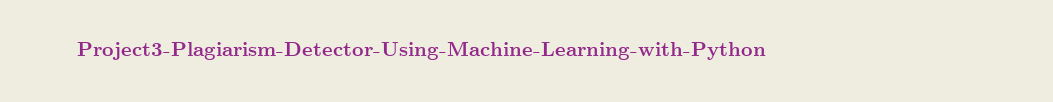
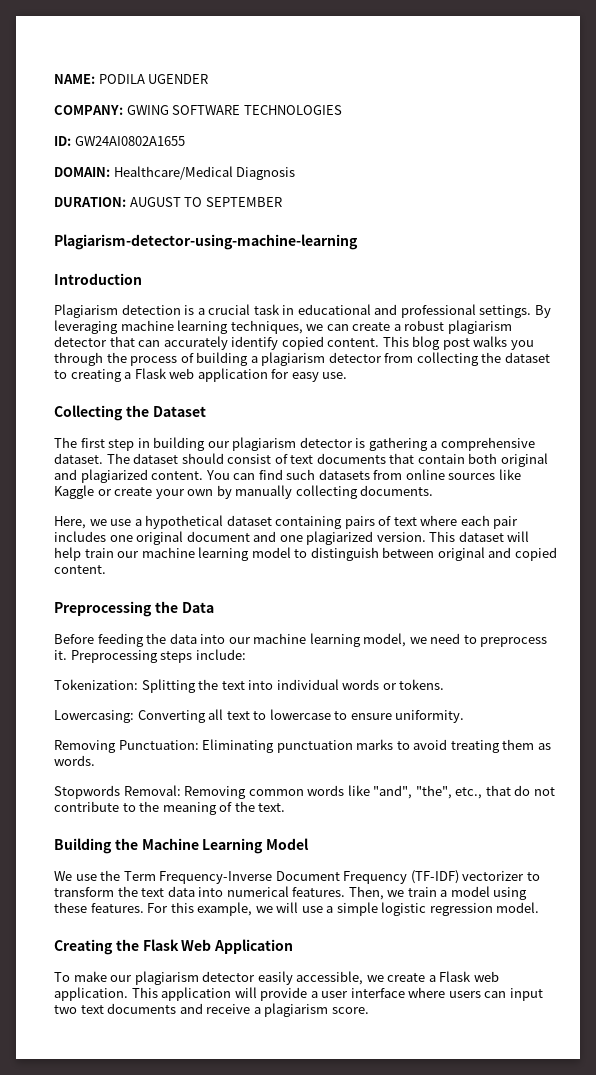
- Project3-Plagiarism-Detector-Using-Machine-Learning-with-Python
+ NAME: PODILA UGENDER
+ COMPANY: GWING SOFTWARE TECHNOLOGIES
+ ID: GW24AI0802A1655
+ DOMAIN: Healthcare/Medical Diagnosis
+ DURATION: AUGUST TO SEPTEMBER
+ Plagiarism-detector-using-machine-learning
+ Introduction
+ Plagiarism detection is a crucial task in educational and professional settings. By leveraging machine learning techniques, we can create a robust plagiarism detector that can accurately identify copied content. This blog post walks you through the process of building a plagiarism detector from collecting the dataset to creating a Flask web application for easy use.
+ Collecting the Dataset
+ The first step in building our plagiarism detector is gathering a comprehensive dataset. The dataset should consist of text documents that contain both original and plagiarized content. You can find such datasets from online sources like Kaggle or create your own by manually collecting documents.
+ Here, we use a hypothetical dataset containing pairs of text where each pair includes one original document and one plagiarized version. This dataset will help train our machine learning model to distinguish between original and copied content.
+ Preprocessing the Data
+ Before feeding the data into our machine learning model, we need to preprocess it. Preprocessing steps include:
+ Tokenization: Splitting the text into individual words or tokens.
+ Lowercasing: Converting all text to lowercase to ensure uniformity.
+ Removing Punctuation: Eliminating punctuation marks to avoid treating them as words.
+ Stopwords Removal: Removing common words like "and", "the", etc., that do not contribute to the meaning of the text.
+ Building the Machine Learning Model
+ We use the Term Frequency-Inverse Document Frequency (TF-IDF) vectorizer to transform the text data into numerical features. Then, we train a model using these features. For this example, we will use a simple logistic regression model.
+ Creating the Flask Web Application
+ To make our plagiarism detector easily accessible, we create a Flask web application. This application will provide a user interface where users can input two text documents and receive a plagiarism score.

